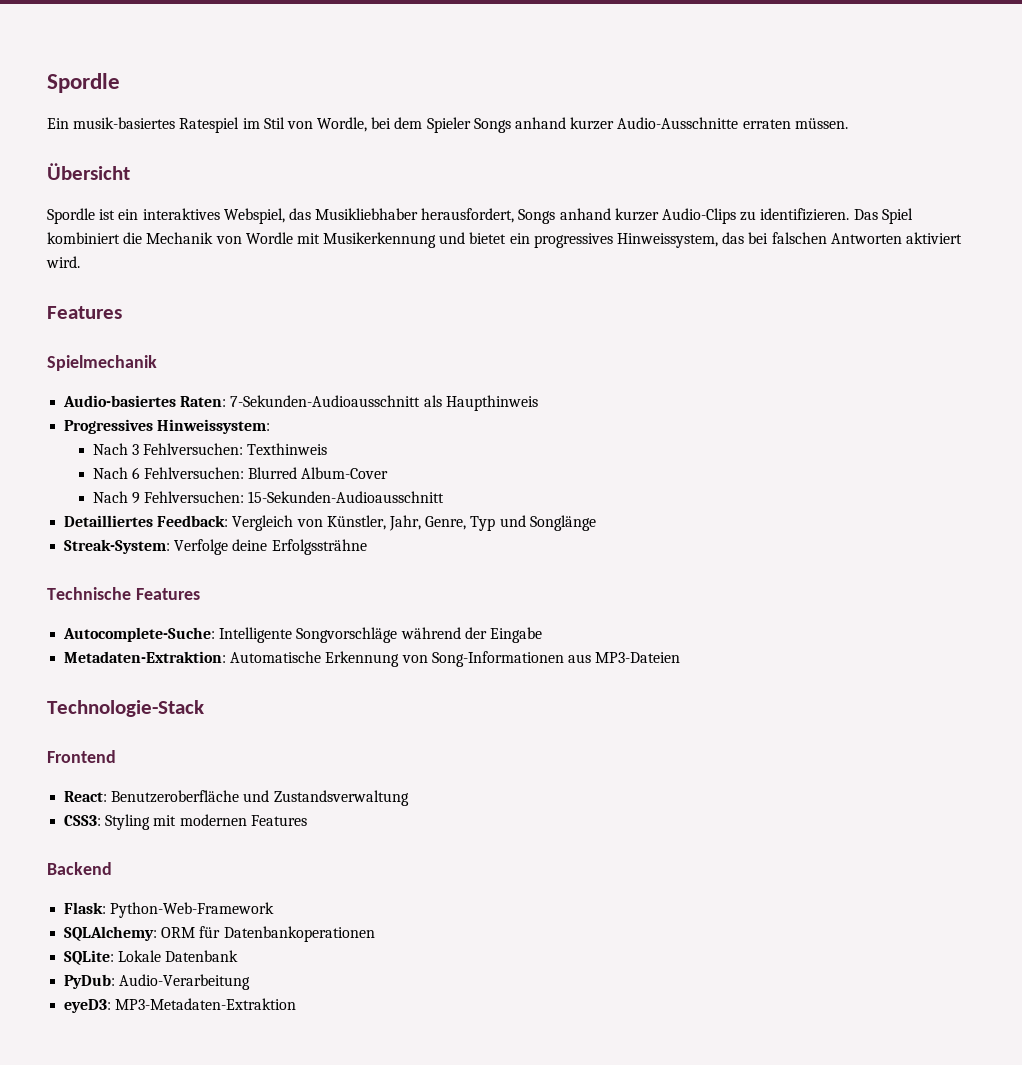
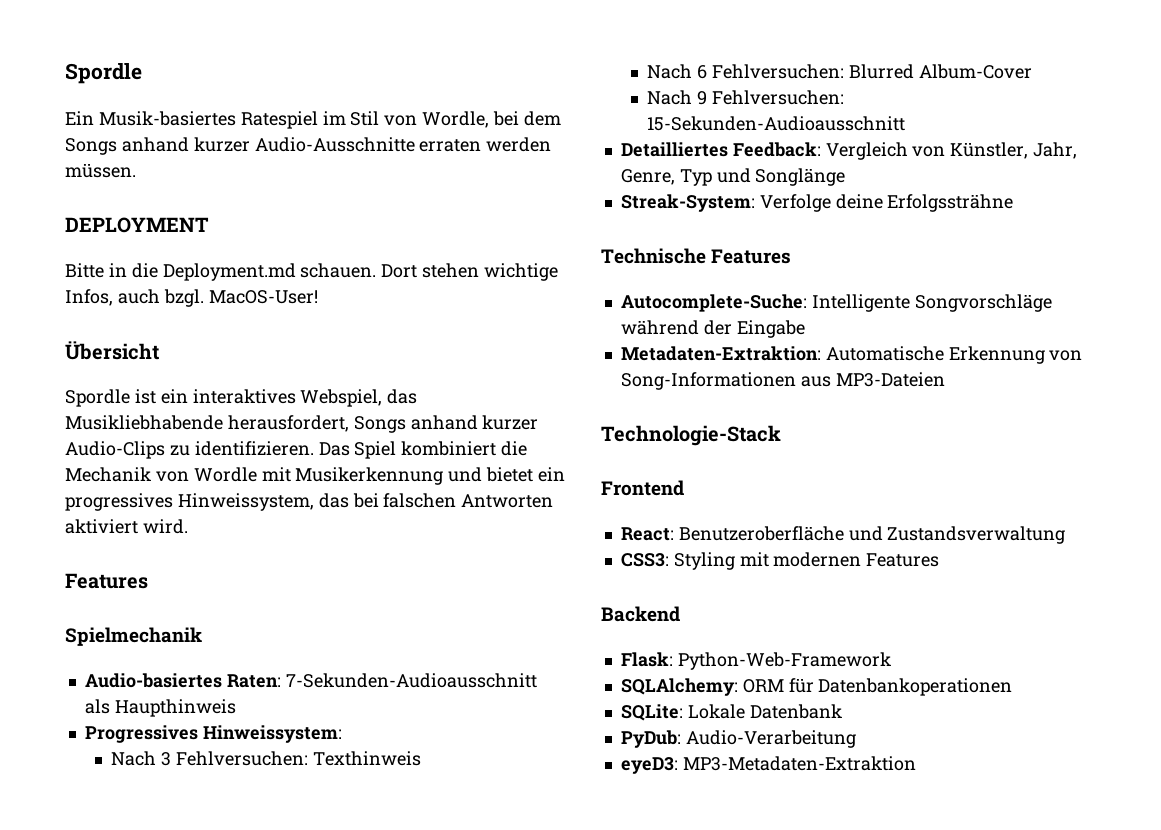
- Ein musik-basiertes Ratespiel im Stil von Wordle, bei dem Spieler Songs anhand kurzer Audio-Ausschnitte erraten müssen.
+ Ein Musik-basiertes Ratespiel im Stil von Wordle, bei dem Songs anhand kurzer Audio-Ausschnitte erraten werden müssen.
+ DEPLOYMENT
+ Bitte in die Deployment.md schauen. Dort stehen wichtige Infos, auch bzgl. MacOS-User!
- Spordle ist ein interaktives Webspiel, das Musikliebhaber herausfordert, Songs anhand kurzer Audio-Clips zu identifizieren.
+ Spordle ist ein interaktives Webspiel, das Musikliebhabende herausfordert, Songs anhand kurzer Audio-Clips zu identifizieren.

